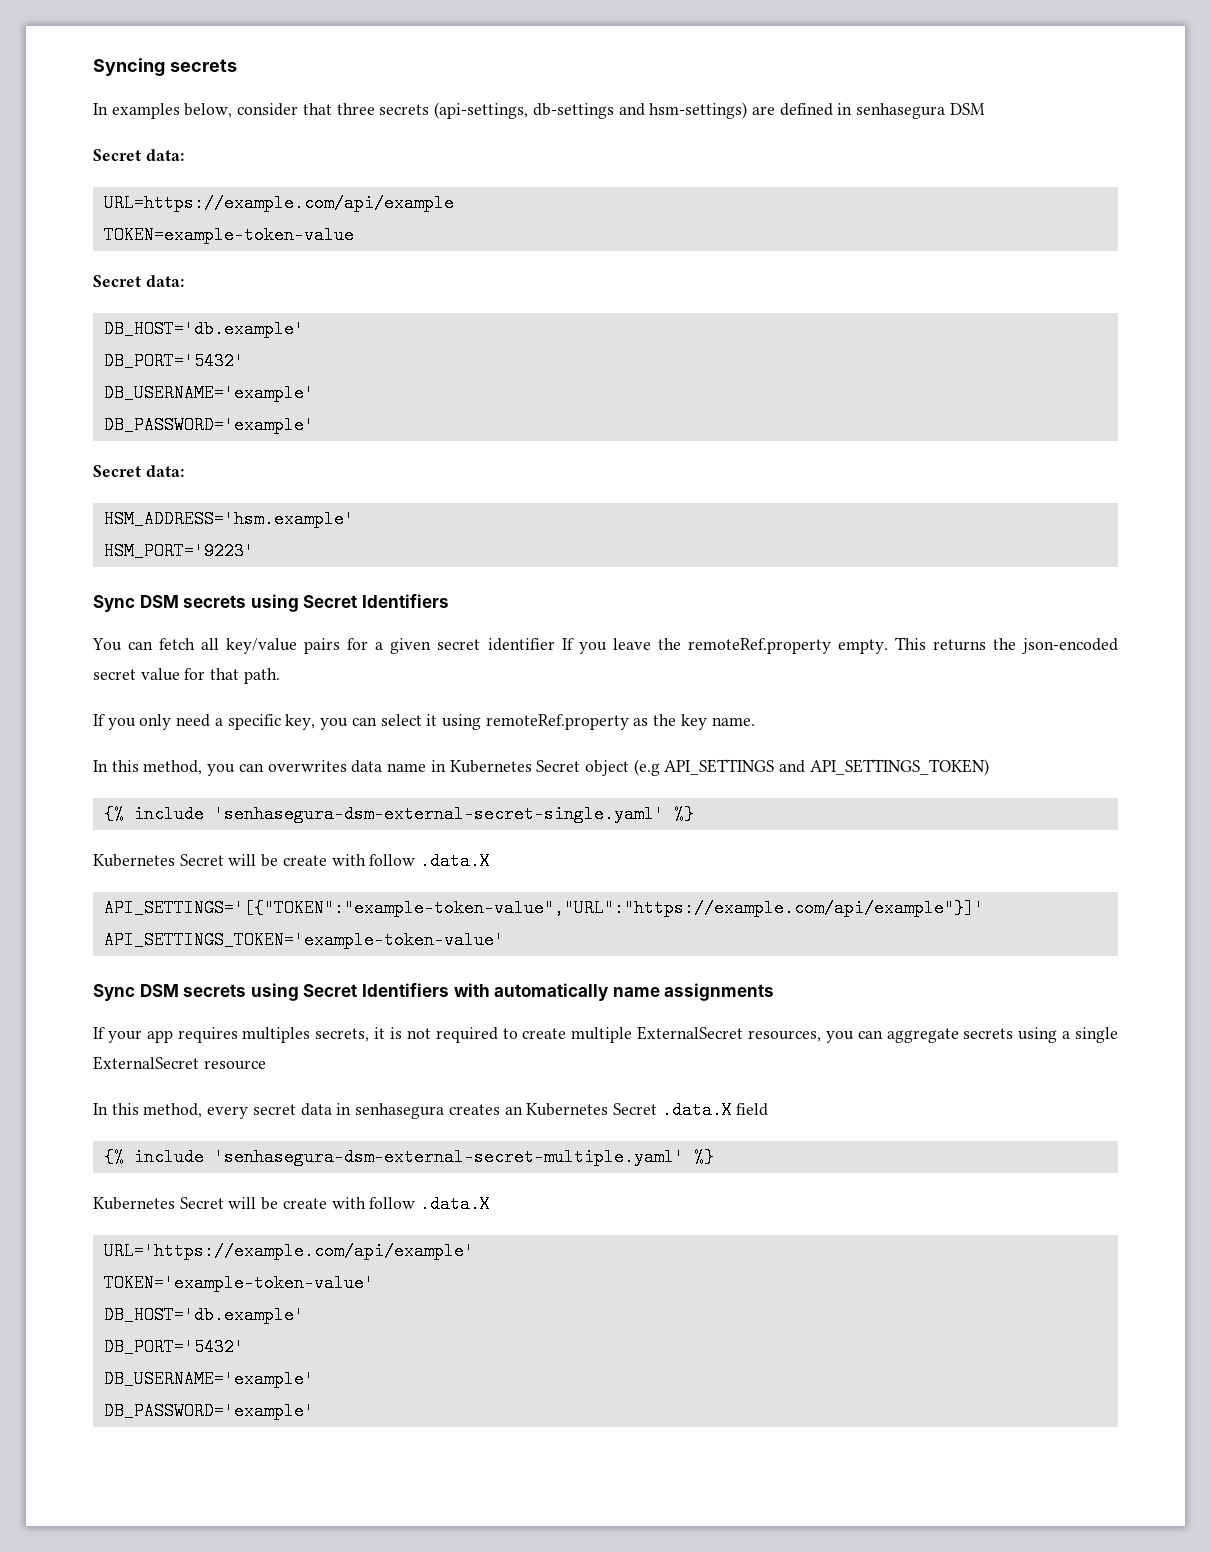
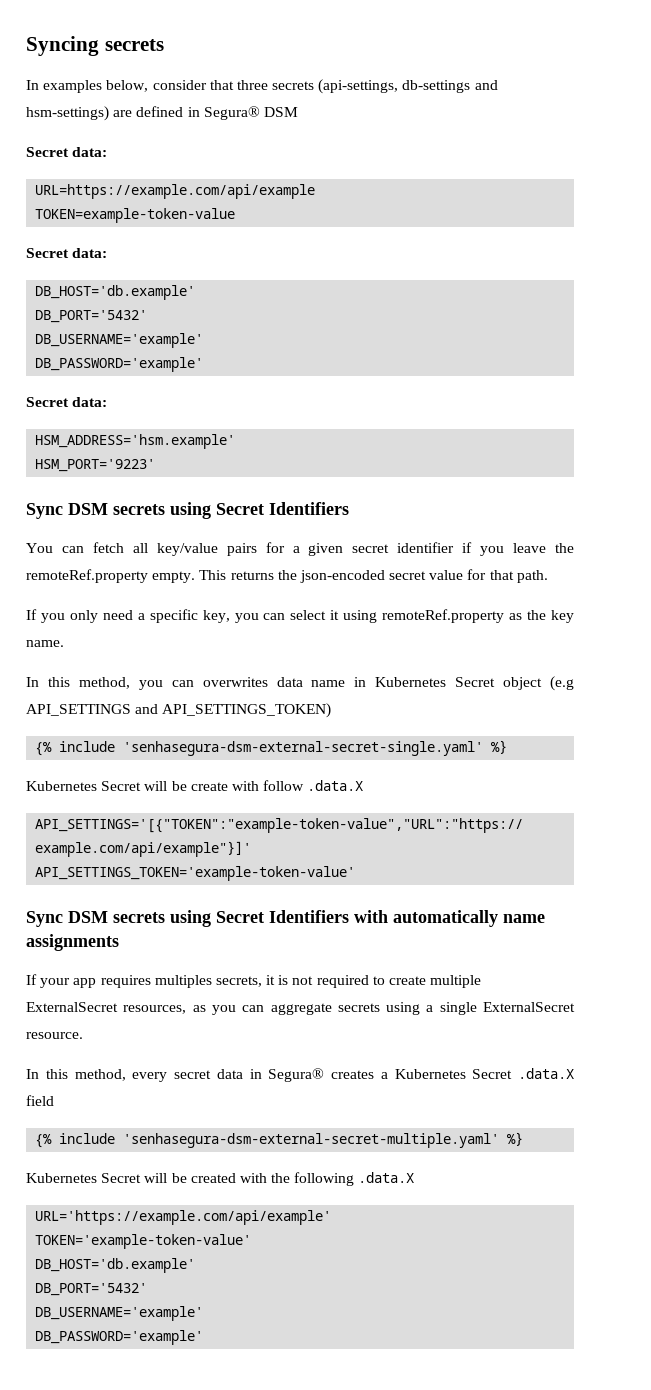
- In examples below, consider that three secrets (api-settings, db-settings and hsm-settings) are defined in senhasegura DSM
+ In examples below, consider that three secrets (api-settings, db-settings and hsm-settings) are defined in Segura® DSM
- You can fetch all key/value pairs for a given secret identifier If you leave the remoteRef.property empty.
+ You can fetch all key/value pairs for a given secret identifier if you leave the remoteRef.property empty.
- If your app requires multiples secrets, it is not required to create multiple ExternalSecret resources, you can aggregate secrets using a single ExternalSecret resource
+ If your app requires multiples secrets, it is not required to create multiple ExternalSecret resources, as you can aggregate secrets using a single ExternalSecret resource.
- In this method, every secret data in senhasegura creates an Kubernetes Secret .data.X field
+ In this method, every secret data in Segura® creates a Kubernetes Secret .data.X field
  {% include 'senhasegura-dsm-external-secret-multiple.yaml' %}
- Kubernetes Secret will be create with follow .data.X
+ Kubernetes Secret will be created with the following .data.X

